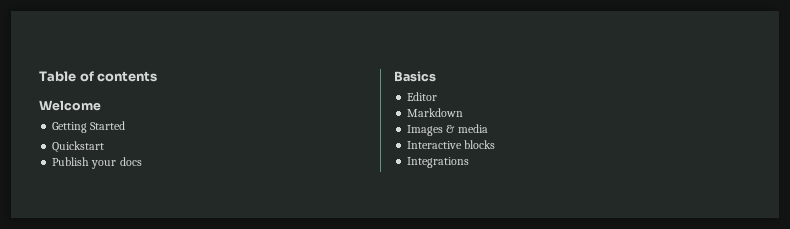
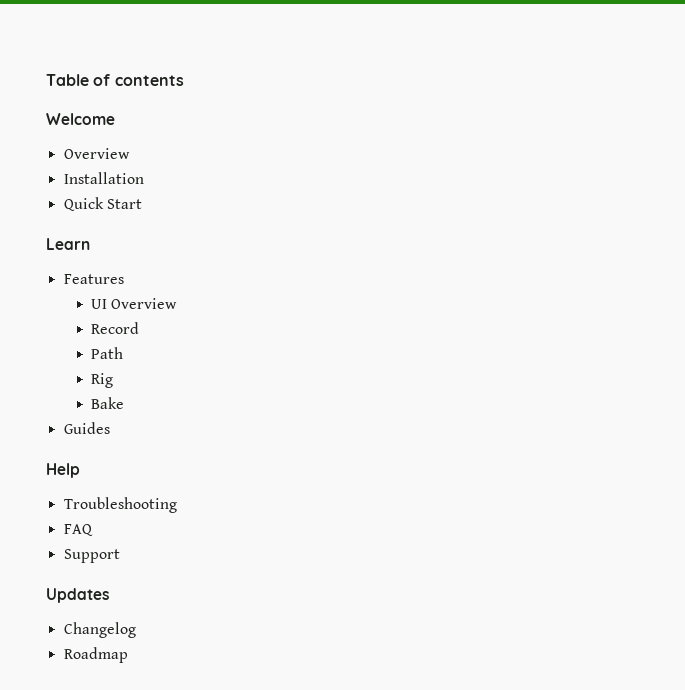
  Welcome
- Getting Started
- Quickstart
- Publish your docs
- Basics
- Editor
- Markdown
- Images & media
- Interactive blocks
- Integrations
+ Overview
+ Installation
+ Quick Start
+ Learn
+ Features
+ UI Overview
+ Record
+ Path
+ Rig
+ Bake
+ Guides
+ Help
+ Troubleshooting
+ FAQ
+ Support
+ Updates
+ Changelog
+ Roadmap

